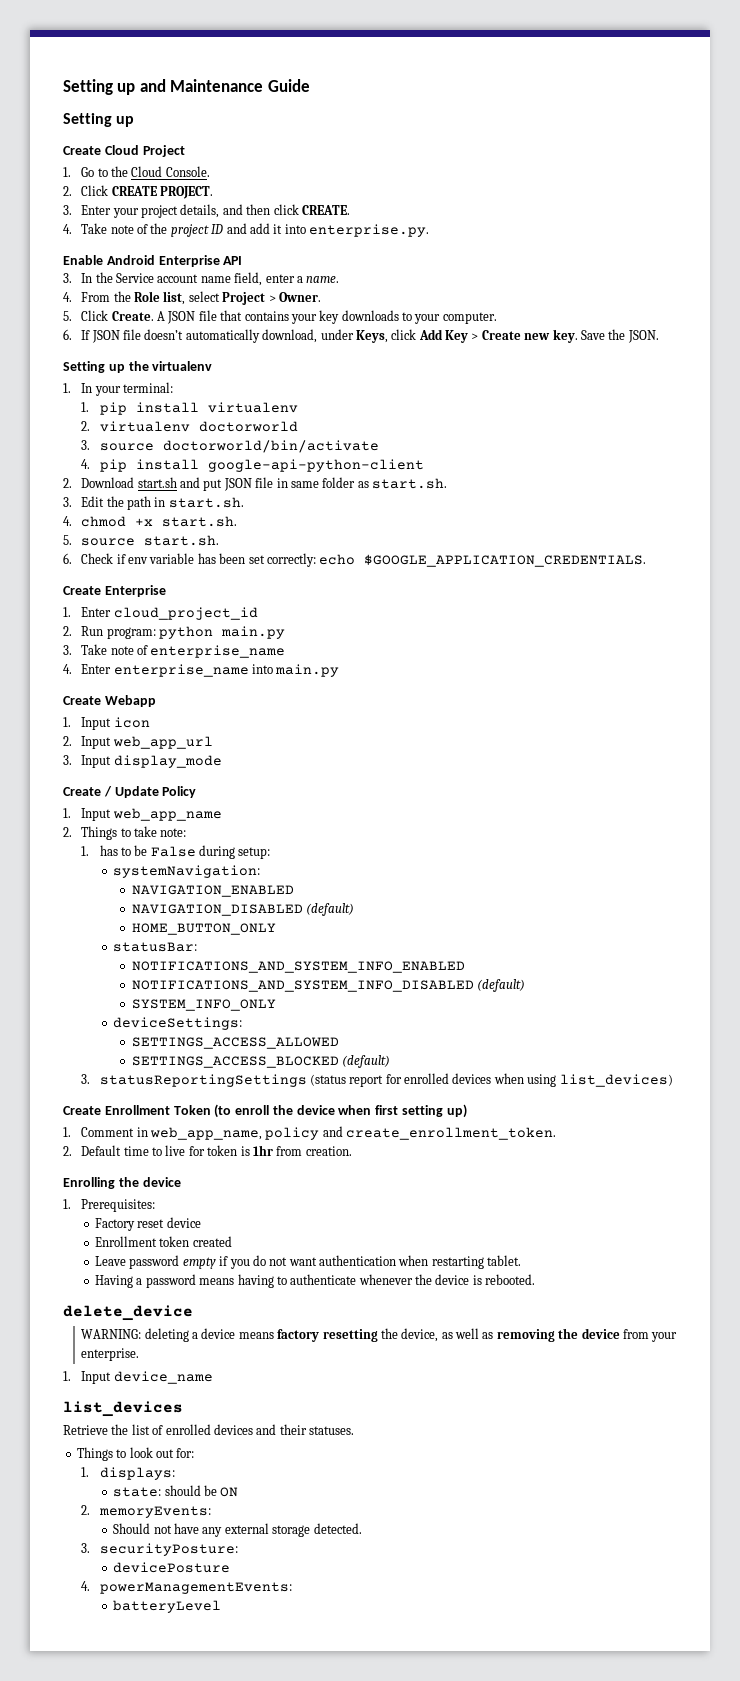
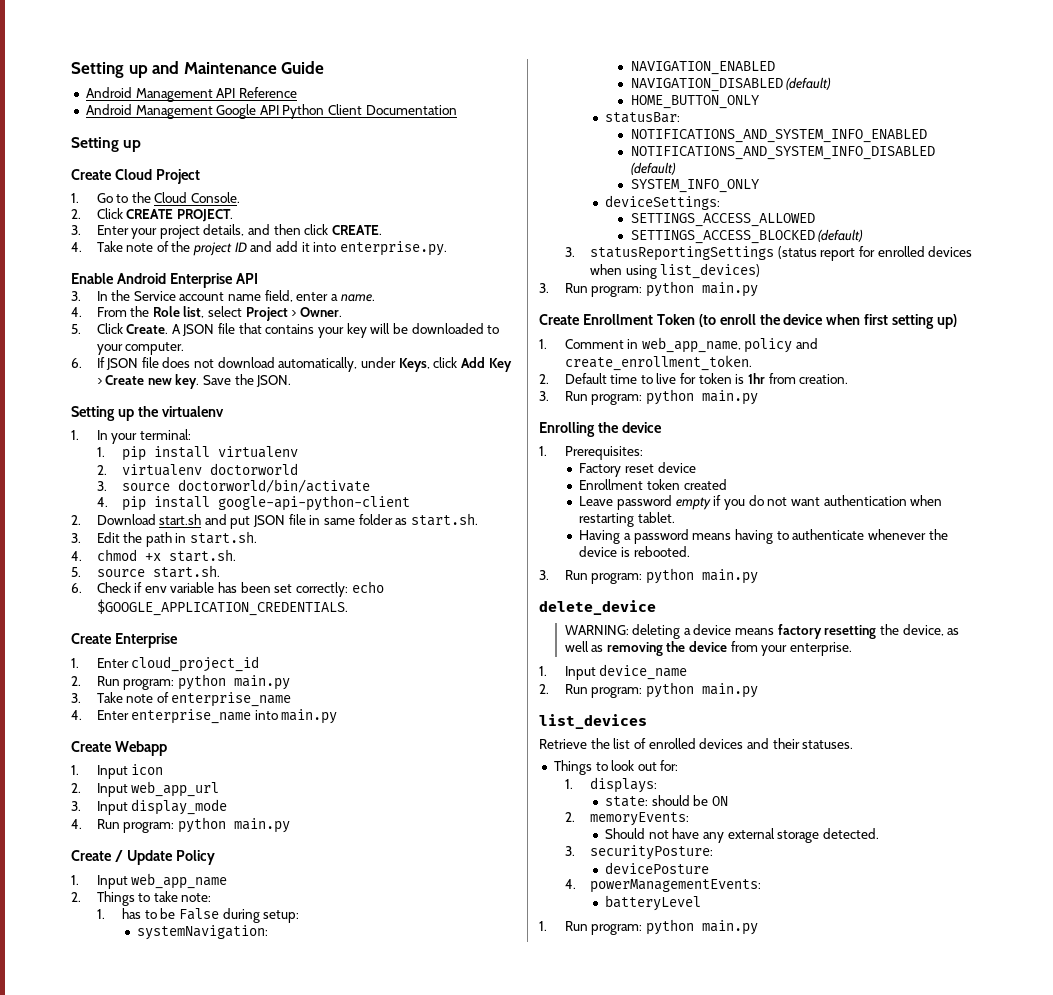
+ Android Management API Reference
+ Android Management Google API Python Client Documentation
- A JSON file that contains your key downloads to your computer.
+ A JSON file that contains your key will be downloaded to your computer.
- 6. If JSON file doesn’t automatically download, under Keys, click Add Key > Create new key.
+ 6. If JSON file does not download automatically, under Keys, click Add Key > Create new key.
+ 4. Run program: python main.py
  3. statusReportingSettings (status report for enrolled devices when using list_devices)
+ 3. Run program: python main.py
  2. Default time to live for token is 1hr from creation.
+ 3. Run program: python main.py
  Having a password means having to authenticate whenever the device is rebooted.
+ 3. Run program: python main.py
  1. Input device_name
+ 2. Run program: python main.py
+ 1. Run program: python main.py

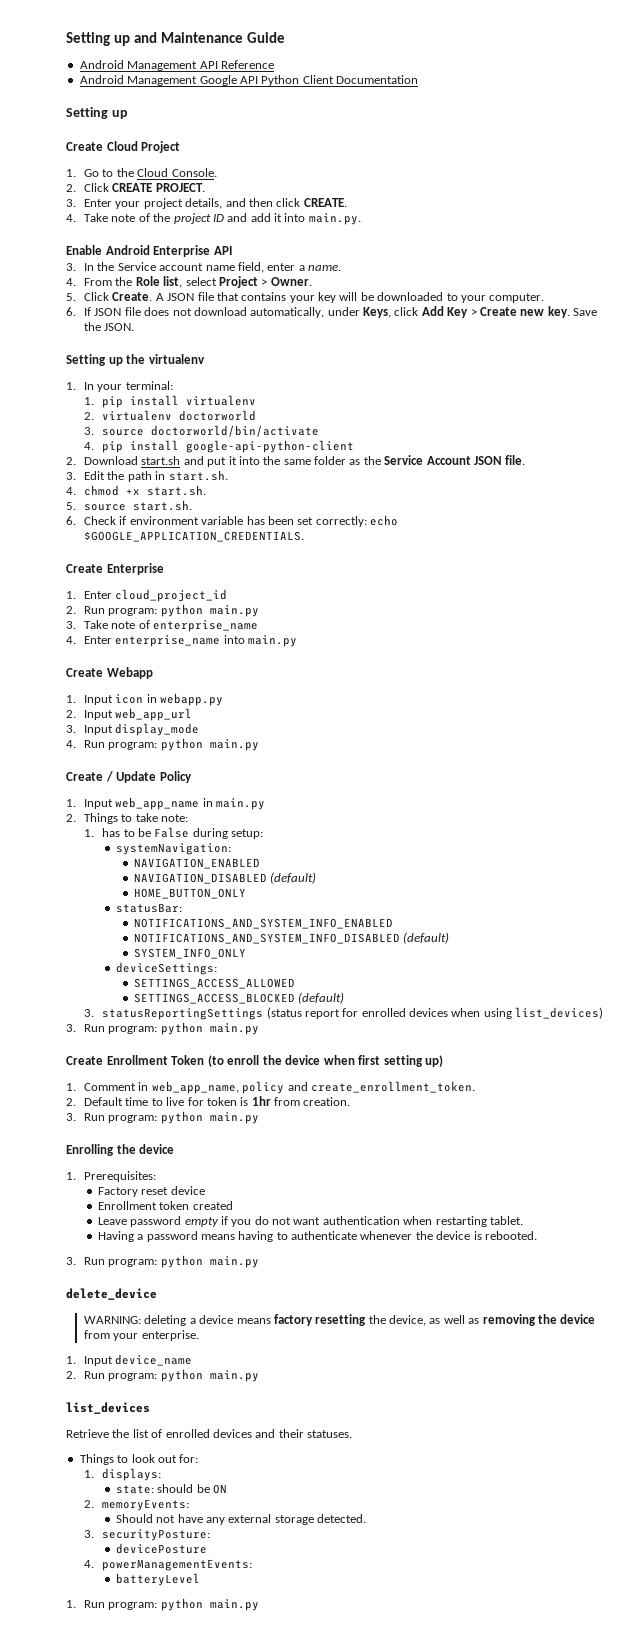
- 4. Take note of the project ID and add it into enterprise.py.
+ 4. Take note of the project ID and add it into main.py.
- 2. Download start.sh and put JSON file in same folder as start.sh.
+ 2. Download start.sh and put it into the same folder as the Service Account JSON file.
- 6. Check if env variable has been set correctly: echo $GOOGLE_APPLICATION_CREDENTIALS.
+ 6. Check if environment variable has been set correctly: echo $GOOGLE_APPLICATION_CREDENTIALS.
- 1. Input icon
+ 1. Input icon in webapp.py
- 1. Input web_app_name
+ 1. Input web_app_name in main.py

